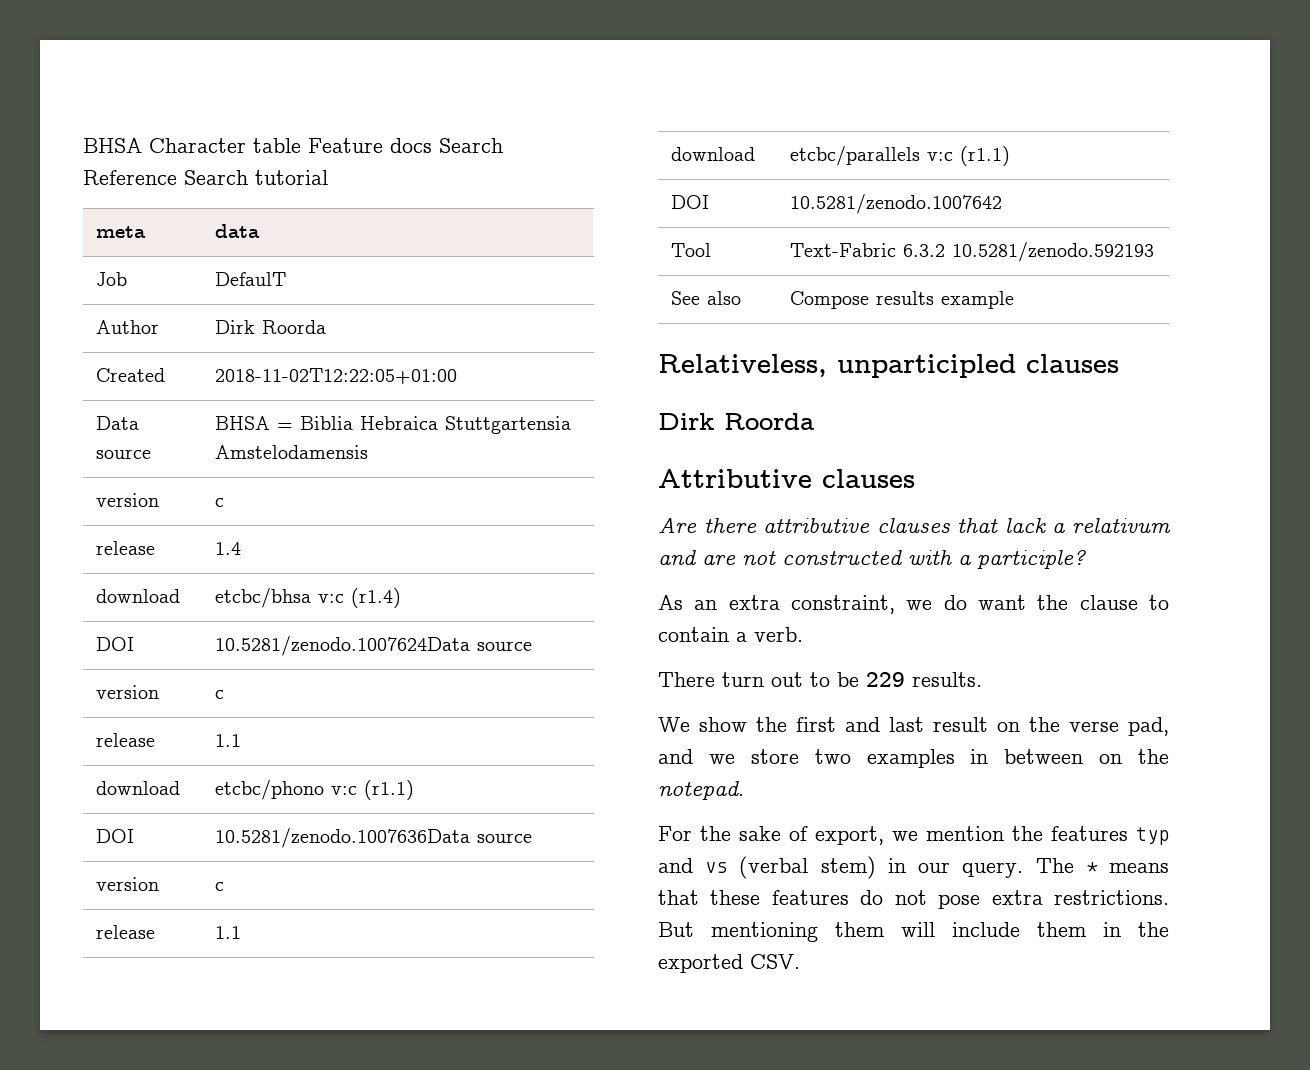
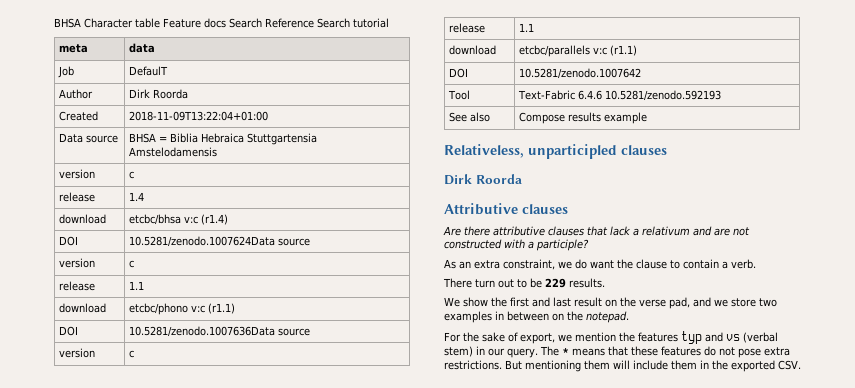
- Created | 2018-11-02T12:22:05+01:00
+ Created | 2018-11-09T13:22:04+01:00
- Tool | Text-Fabric 6.3.2 10.5281/zenodo.592193
+ Tool | Text-Fabric 6.4.6 10.5281/zenodo.592193

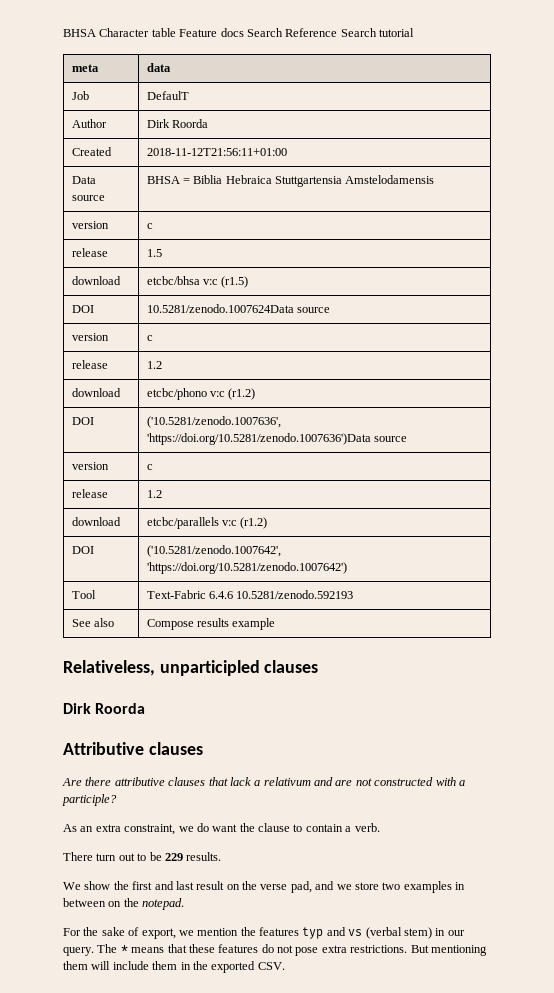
- Created | 2018-11-09T13:22:04+01:00
+ Created | 2018-11-12T21:56:11+01:00
- release | 1.4
+ release | 1.5
- download | etcbc/bhsa v:c (r1.4)
+ download | etcbc/bhsa v:c (r1.5)
  DOI | 10.5281/zenodo.1007624Data source
  version | c
- release | 1.1
+ release | 1.2
- download | etcbc/phono v:c (r1.1)
- DOI | 10.5281/zenodo.1007636Data source
+ download | etcbc/phono v:c (r1.2)
+ DOI | ('10.5281/zenodo.1007636', 'https://doi.org/10.5281/zenodo.1007636')Data source
  version | c
- release | 1.1
+ release | 1.2
- download | etcbc/parallels v:c (r1.1)
- DOI | 10.5281/zenodo.1007642
+ download | etcbc/parallels v:c (r1.2)
+ DOI | ('10.5281/zenodo.1007642', 'https://doi.org/10.5281/zenodo.1007642')

